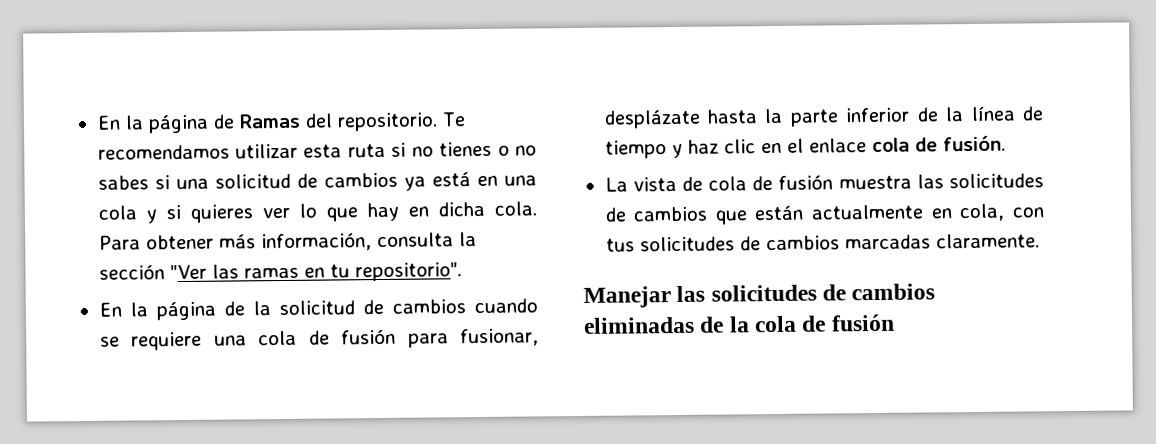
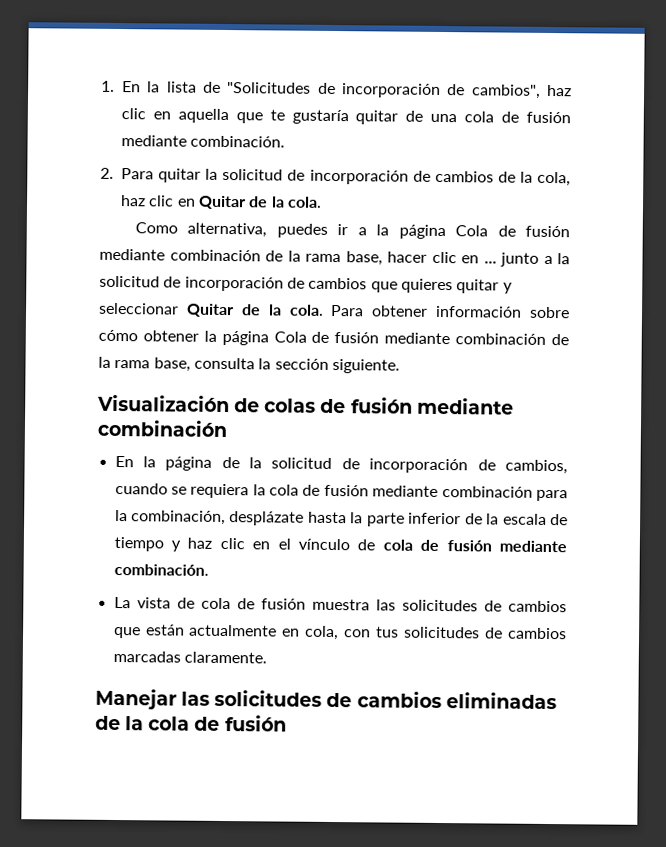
- En la página de Ramas del repositorio. Te recomendamos utilizar esta ruta si no tienes o no sabes si una solicitud de cambios ya está en una cola y si quieres ver lo que hay en dicha cola. Para obtener más información, consulta la sección "Ver las ramas en tu repositorio".
+ 1. En la lista de "Solicitudes de incorporación de cambios", haz clic en aquella que te gustaría quitar de una cola de fusión mediante combinación.
+ 2. Para quitar la solicitud de incorporación de cambios de la cola, haz clic en Quitar de la cola.
+ Como alternativa, puedes ir a la página Cola de fusión mediante combinación de la rama base, hacer clic en ... junto a la solicitud de incorporación de cambios que quieres quitar y seleccionar Quitar de la cola. Para obtener información sobre cómo obtener la página Cola de fusión mediante combinación de la rama base, consulta la sección siguiente.
+ Visualización de colas de fusión mediante combinación
- En la página de la solicitud de cambios cuando se requiere una cola de fusión para fusionar, desplázate hasta la parte inferior de la línea de tiempo y haz clic en el enlace cola de fusión.
+ En la página de la solicitud de incorporación de cambios, cuando se requiera la cola de fusión mediante combinación para la combinación, desplázate hasta la parte inferior de la escala de tiempo y haz clic en el vínculo de cola de fusión mediante combinación.

